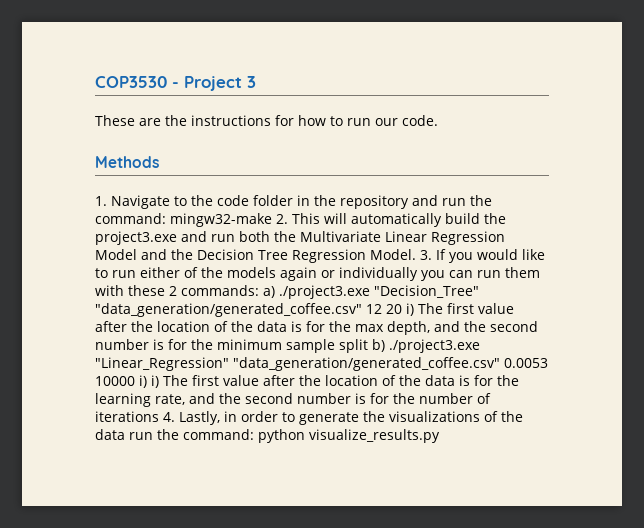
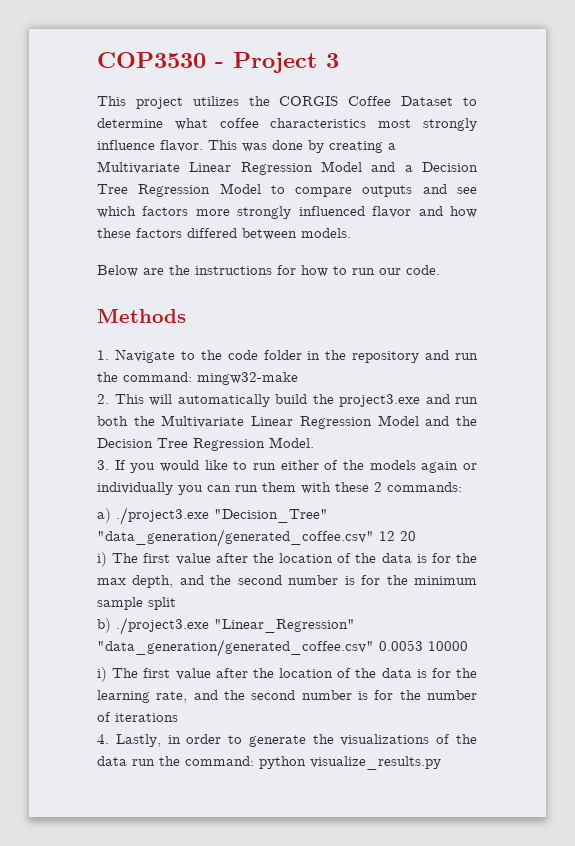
- These are the instructions for how to run our code.
+ This project utilizes the CORGIS Coffee Dataset to determine what coffee characteristics most strongly influence flavor. This was done by creating a Multivariate Linear Regression Model and a Decision Tree Regression Model to compare outputs and see which factors more strongly influenced flavor and how these factors differed between models.
+ Below are the instructions for how to run our code.
- mingw32-make 2. This will automatically build the project3.exe and run both the Multivariate Linear Regression Model and the Decision Tree Regression Model. 3. If you would like to run either of the models again or individually you can run them with these 2 commands: a) ./project3.exe "Decision_Tree" "data_generation/generated_coffee.csv" 12 20 i) The first value after the location of the data is for the max depth, and the second number is for the minimum sample split b) ./project3.exe "Linear_Regression" "data_generation/generated_coffee.csv" 0.0053 10000 i) i) The first value after the location of the data is for the learning rate, and the second number is for the number of iterations 4. Lastly, in order to generate the visualizations of the data run the command:
+ mingw32-make
+ 2. This will automatically build the project3.exe and run both the Multivariate Linear Regression Model and the Decision Tree Regression Model.
+ 3. If you would like to run either of the models again or individually you can run them with these 2 commands:
+ a) ./project3.exe "Decision_Tree" "data_generation/generated_coffee.csv" 12 20
+ i) The first value after the location of the data is for the max depth, and the second number is for the minimum sample split
+ b) ./project3.exe "Linear_Regression" "data_generation/generated_coffee.csv" 0.0053 10000
+ i) The first value after the location of the data is for the learning rate, and the second number is for the number of iterations
+ 4. Lastly, in order to generate the visualizations of the data run the command:

